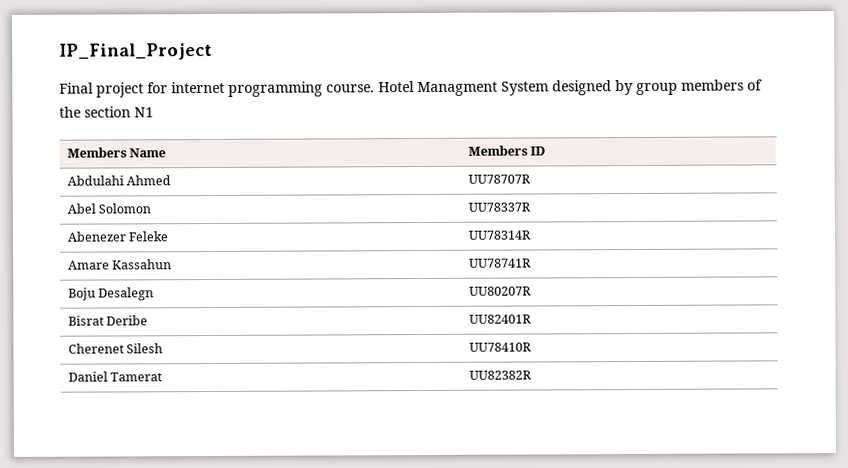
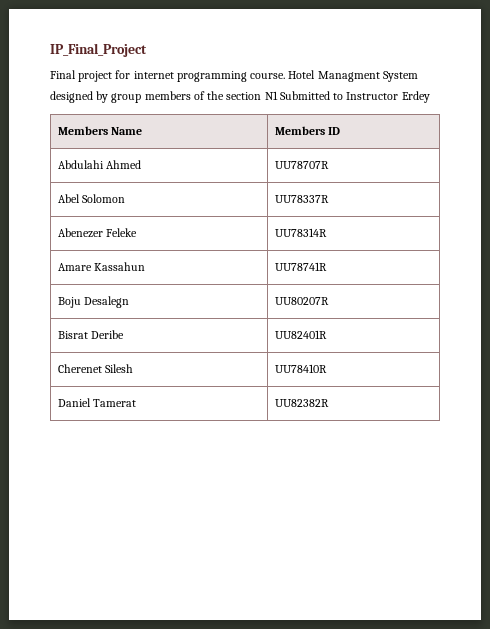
- Hotel Managment System designed by group members of the section N1
+ Hotel Managment System designed by group members of the section N1 Submitted to Instructor Erdey

